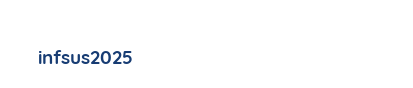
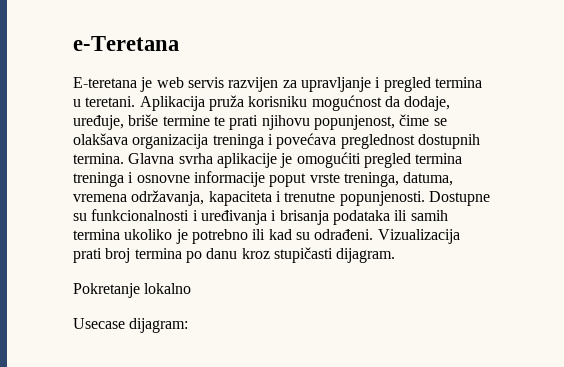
- infsus2025
+ e-Teretana
+ E-teretana je web servis razvijen za upravljanje i pregled termina u teretani. Aplikacija pruža korisniku mogućnost da dodaje, uređuje, briše termine te prati njihovu popunjenost, čime se olakšava organizacija treninga i povećava preglednost dostupnih termina. Glavna svrha aplikacije je omogućiti pregled termina treninga i osnovne informacije poput vrste treninga, datuma, vremena održavanja, kapaciteta i trenutne popunjenosti. Dostupne su funkcionalnosti i uređivanja i brisanja podataka ili samih termina ukoliko je potrebno ili kad su odrađeni. Vizualizacija prati broj termina po danu kroz stupičasti dijagram.
+ Pokretanje lokalno
+ Usecase dijagram:

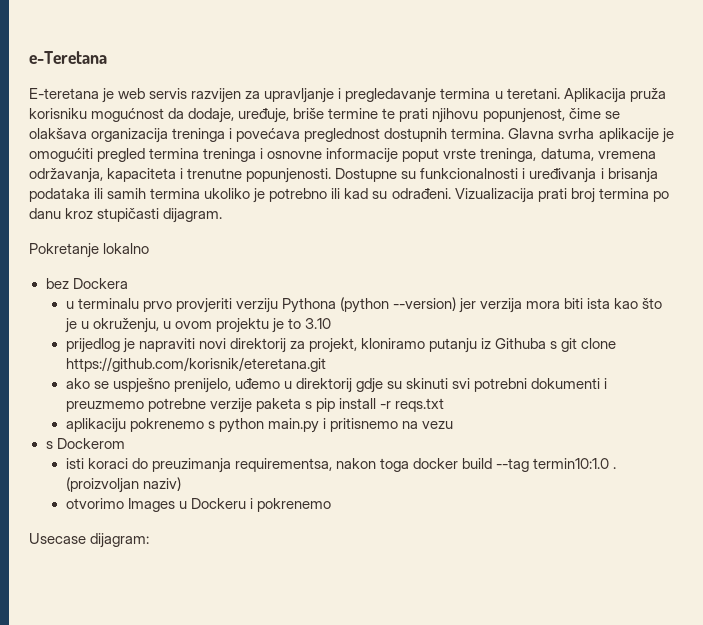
- E-teretana je web servis razvijen za upravljanje i pregled termina u teretani.
+ E-teretana je web servis razvijen za upravljanje i pregledavanje termina u teretani.
+ bez Dockera
+ u terminalu prvo provjeriti verziju Pythona (python --version) jer verzija mora biti ista kao što je u okruženju, u ovom projektu je to 3.10
+ prijedlog je napraviti novi direktorij za projekt, kloniramo putanju iz Githuba s git clone https://github.com/korisnik/eteretana.git
+ ako se uspješno prenijelo, uđemo u direktorij gdje su skinuti svi potrebni dokumenti i preuzmemo potrebne verzije paketa s pip install -r reqs.txt
+ aplikaciju pokrenemo s python main.py i pritisnemo na vezu
+ s Dockerom
+ isti koraci do preuzimanja requirementsa, nakon toga docker build --tag termin10:1.0 . (proizvoljan naziv)
+ otvorimo Images u Dockeru i pokrenemo

